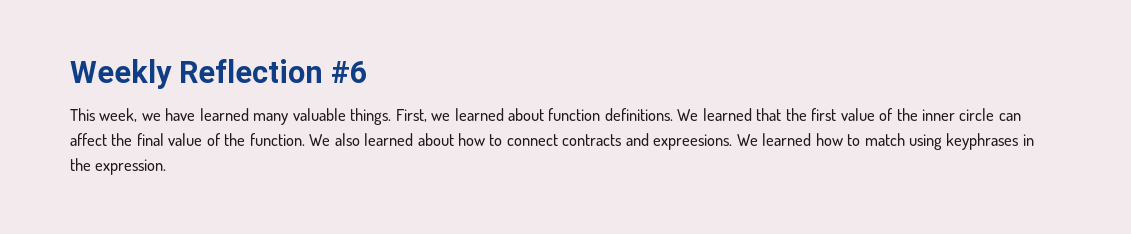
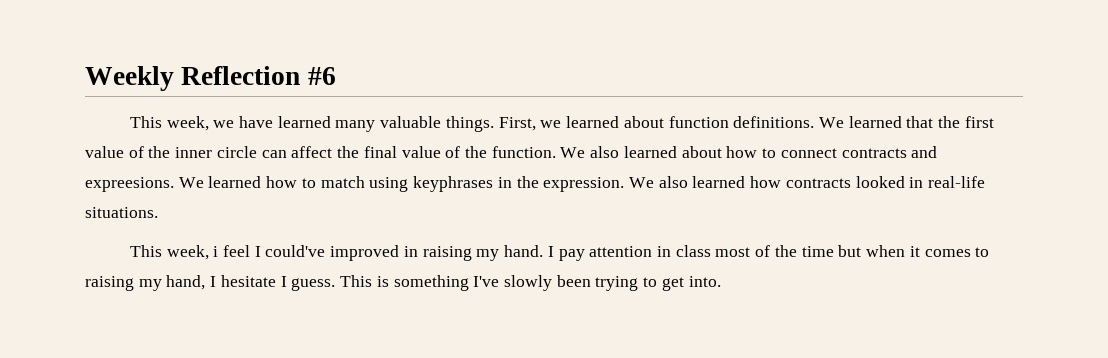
+ We also learned how contracts looked in real-life situations.
+ This week, i feel I could've improved in raising my hand. I pay attention in class most of the time but when it comes to raising my hand, I hesitate I guess. This is something I've slowly been trying to get into.

